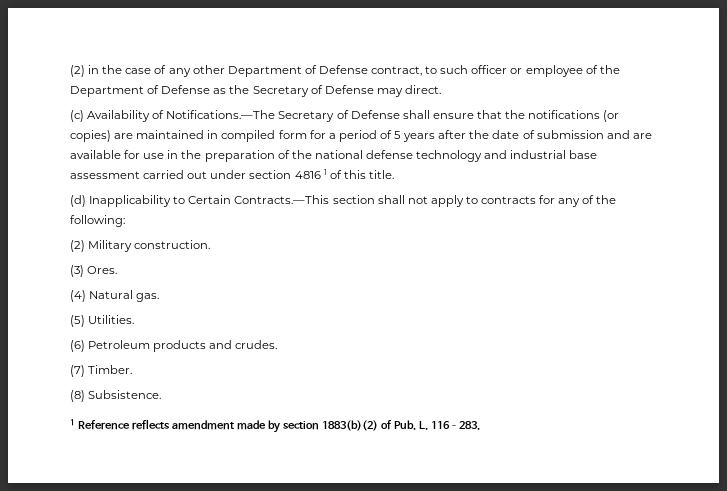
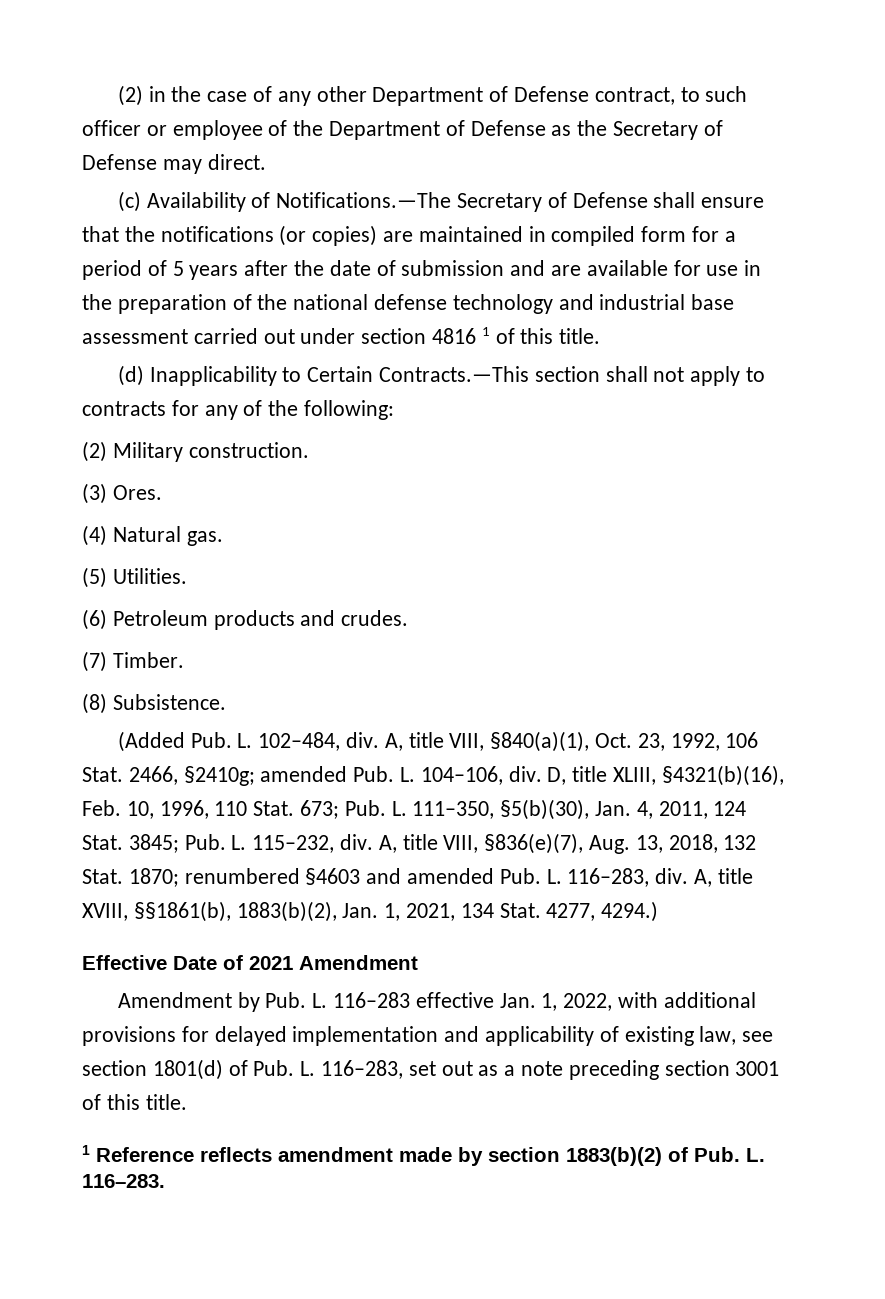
+ (Added Pub. L. 102–484, div. A, title VIII, §840(a)(1), Oct. 23, 1992, 106 Stat. 2466, §2410g; amended Pub. L. 104–106, div. D, title XLIII, §4321(b)(16), Feb. 10, 1996, 110 Stat. 673; Pub. L. 111–350, §5(b)(30), Jan. 4, 2011, 124 Stat. 3845; Pub. L. 115–232, div. A, title VIII, §836(e)(7), Aug. 13, 2018, 132 Stat. 1870; renumbered §4603 and amended Pub. L. 116–283, div. A, title XVIII, §§1861(b), 1883(b)(2), Jan. 1, 2021, 134 Stat. 4277, 4294.)
+ Effective Date of 2021 Amendment
+ Amendment by Pub. L. 116–283 effective Jan. 1, 2022, with additional provisions for delayed implementation and applicability of existing law, see section 1801(d) of Pub. L. 116–283, set out as a note preceding section 3001 of this title.

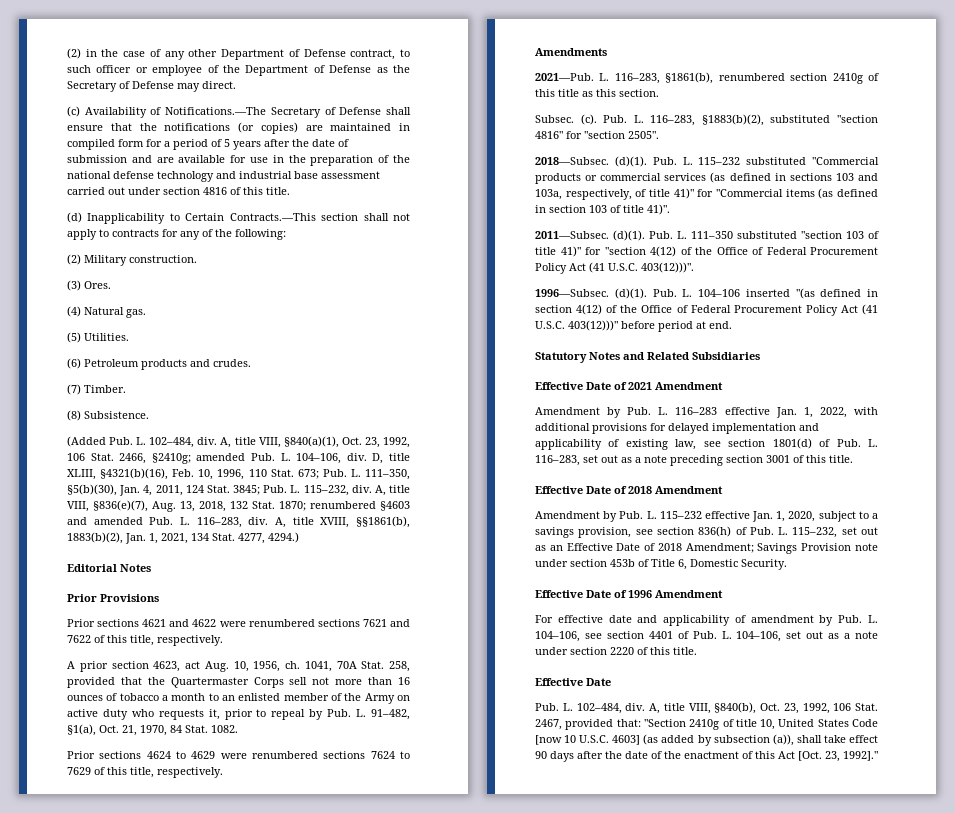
- (c) Availability of Notifications.—The Secretary of Defense shall ensure that the notifications (or copies) are maintained in compiled form for a period of 5 years after the date of submission and are available for use in the preparation of the national defense technology and industrial base assessment carried out under section 4816 1 of this title.
+ (c) Availability of Notifications.—The Secretary of Defense shall ensure that the notifications (or copies) are maintained in compiled form for a period of 5 years after the date of submission and are available for use in the preparation of the national defense technology and industrial base assessment carried out under section 4816 of this title.
+ Editorial Notes
+ Prior Provisions
+ Prior sections 4621 and 4622 were renumbered sections 7621 and 7622 of this title, respectively.
+ A prior section 4623, act Aug. 10, 1956, ch. 1041, 70A Stat. 258, provided that the Quartermaster Corps sell not more than 16 ounces of tobacco a month to an enlisted member of the Army on active duty who requests it, prior to repeal by Pub. L. 91–482, §1(a), Oct. 21, 1970, 84 Stat. 1082.
+ Prior sections 4624 to 4629 were renumbered sections 7624 to 7629 of this title, respectively.
+ Amendments
+ 2021—Pub. L. 116–283, §1861(b), renumbered section 2410g of this title as this section.
+ Subsec. (c). Pub. L. 116–283, §1883(b)(2), substituted "section 4816" for "section 2505".
+ 2018—Subsec. (d)(1). Pub. L. 115–232 substituted "Commercial products or commercial services (as defined in sections 103 and 103a, respectively, of title 41)" for "Commercial items (as defined in section 103 of title 41)".
+ 2011—Subsec. (d)(1). Pub. L. 111–350 substituted "section 103 of title 41)" for "section 4(12) of the Office of Federal Procurement Policy Act (41 U.S.C. 403(12)))".
+ 1996—Subsec. (d)(1). Pub. L. 104–106 inserted "(as defined in section 4(12) of the Office of Federal Procurement Policy Act (41 U.S.C. 403(12)))" before period at end.
+ Statutory Notes and Related Subsidiaries
- 1 Reference reflects amendment made by section 1883(b)(2) of Pub. L. 116–283.
+ Effective Date of 2018 Amendment
+ Amendment by Pub. L. 115–232 effective Jan. 1, 2020, subject to a savings provision, see section 836(h) of Pub. L. 115–232, set out as an Effective Date of 2018 Amendment; Savings Provision note under section 453b of Title 6, Domestic Security.
+ Effective Date of 1996 Amendment
+ For effective date and applicability of amendment by Pub. L. 104–106, see section 4401 of Pub. L. 104–106, set out as a note under section 2220 of this title.
+ Effective Date
+ Pub. L. 102–484, div. A, title VIII, §840(b), Oct. 23, 1992, 106 Stat. 2467, provided that: "Section 2410g of title 10, United States Code [now 10 U.S.C. 4603] (as added by subsection (a)), shall take effect 90 days after the date of the enactment of this Act [Oct. 23, 1992]."

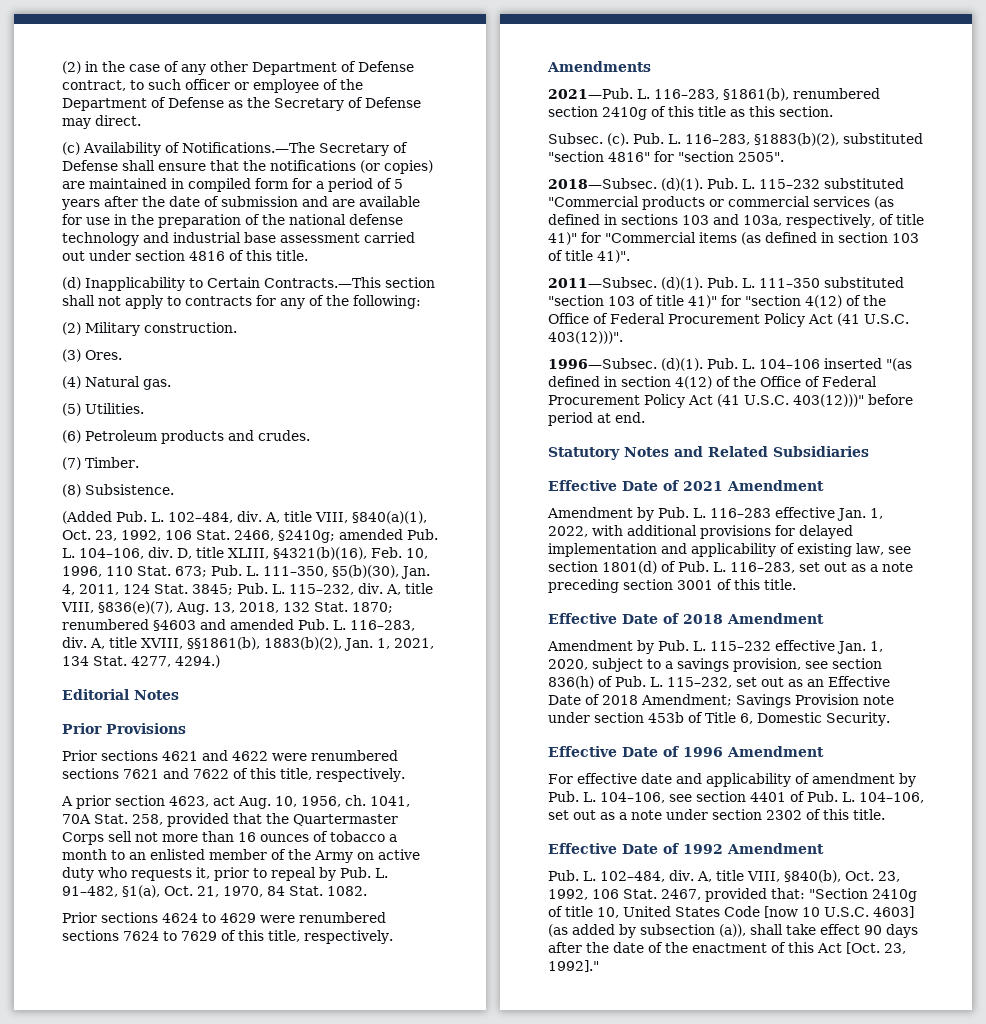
- For effective date and applicability of amendment by Pub. L. 104–106, see section 4401 of Pub. L. 104–106, set out as a note under section 2220 of this title.
- Effective Date
+ For effective date and applicability of amendment by Pub. L. 104–106, see section 4401 of Pub. L. 104–106, set out as a note under section 2302 of this title.
+ Effective Date of 1992 Amendment

